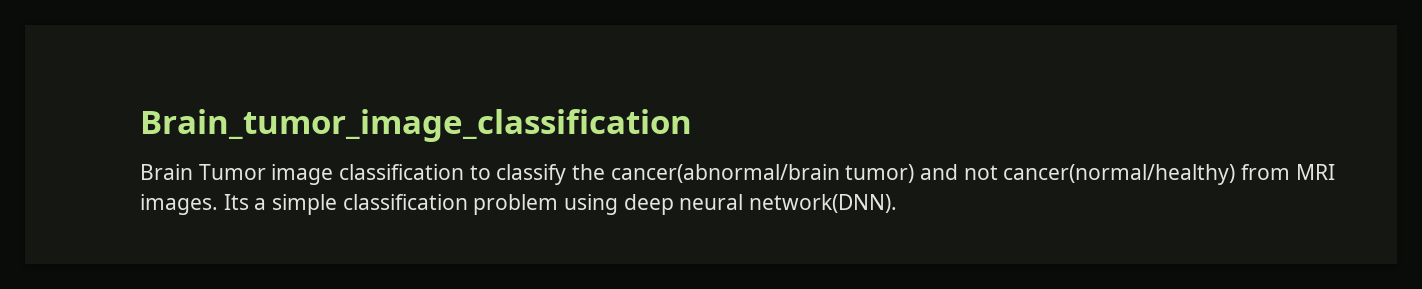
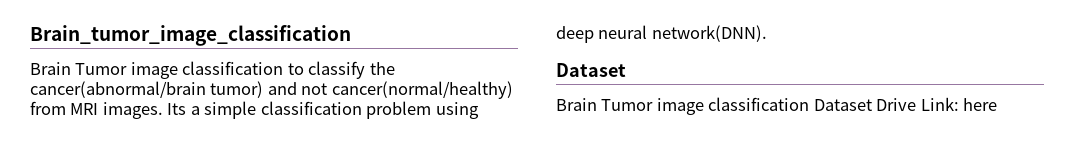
  Its a simple classification problem using deep neural network(DNN).
+ Dataset
+ Brain Tumor image classification Dataset Drive Link: here

